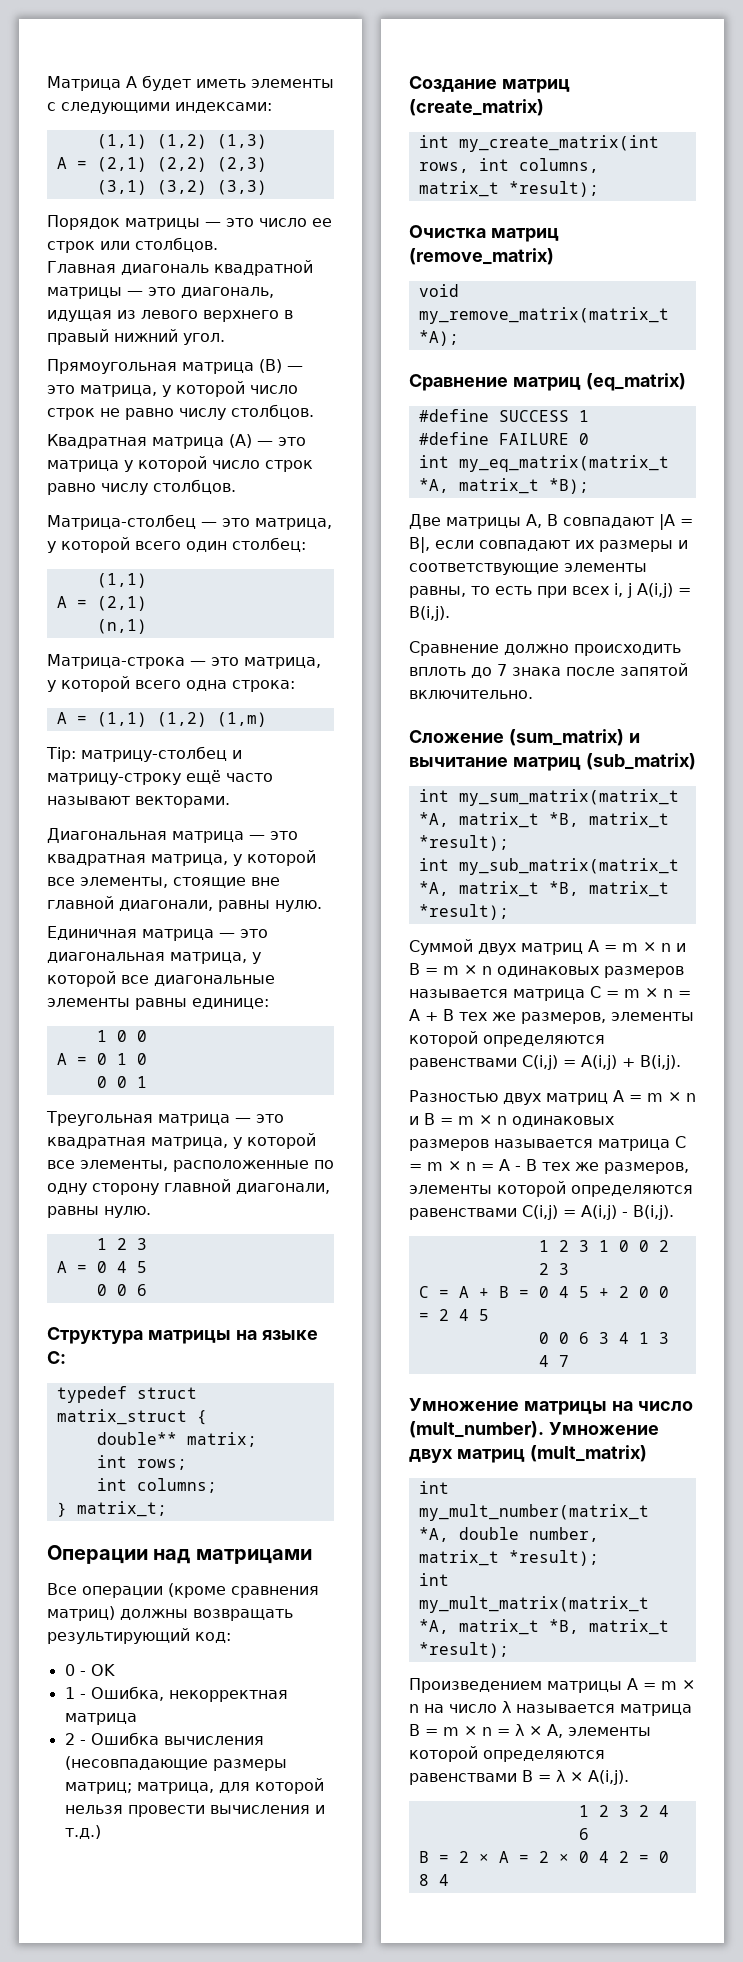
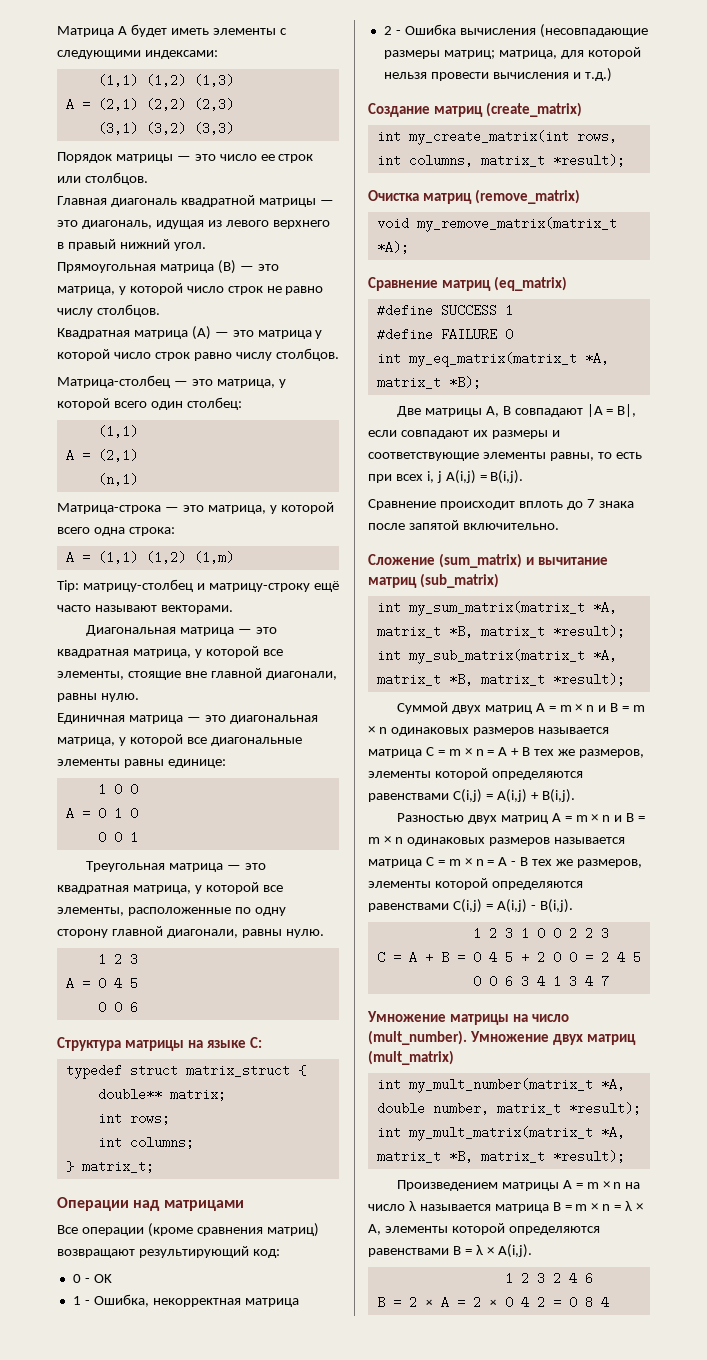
- Все операции (кроме сравнения матриц) должны возвращать результирующий код:
+ Все операции (кроме сравнения матриц) возвращают результирующий код:
- Сравнение должно происходить вплоть до 7 знака после запятой включительно.
+ Сравнение происходит вплоть до 7 знака после запятой включительно.

